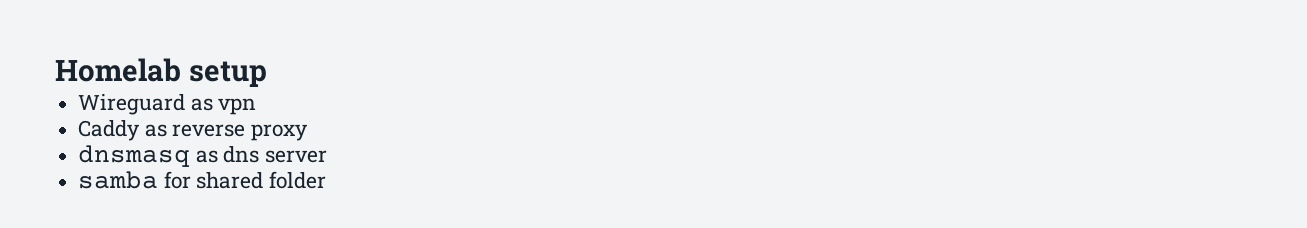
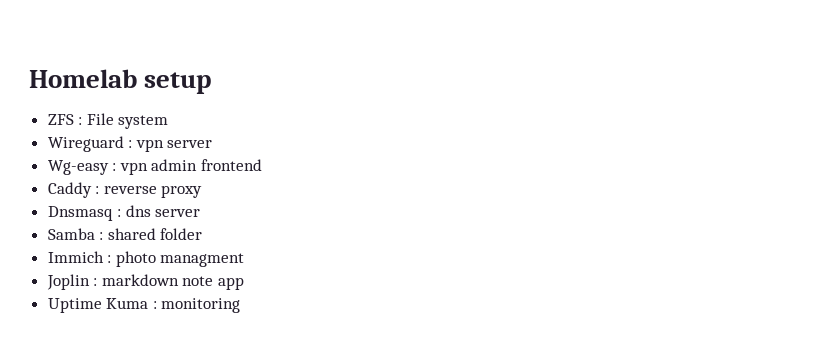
+ ZFS : File system
- Wireguard as vpn
+ Wireguard : vpn server
+ Wg-easy : vpn admin frontend
- Caddy as reverse proxy
+ Caddy : reverse proxy
- dnsmasq as dns server
+ Dnsmasq : dns server
- samba for shared folder
+ Samba : shared folder
+ Immich : photo managment
+ Joplin : markdown note app
+ Uptime Kuma : monitoring

